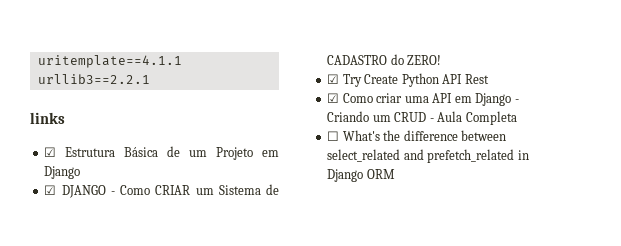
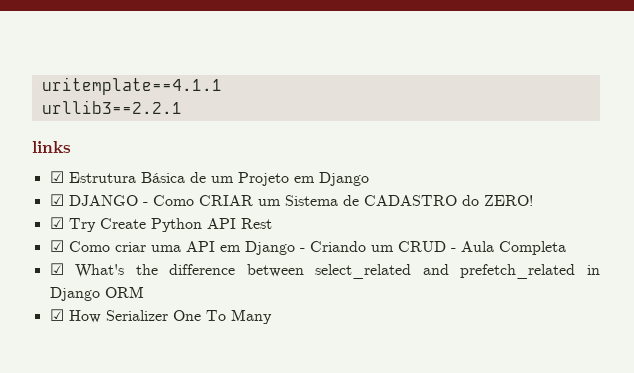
- ☐ What's the difference between select_related and prefetch_related in Django ORM
+ ☑ What's the difference between select_related and prefetch_related in Django ORM
+ ☑ How Serializer One To Many

